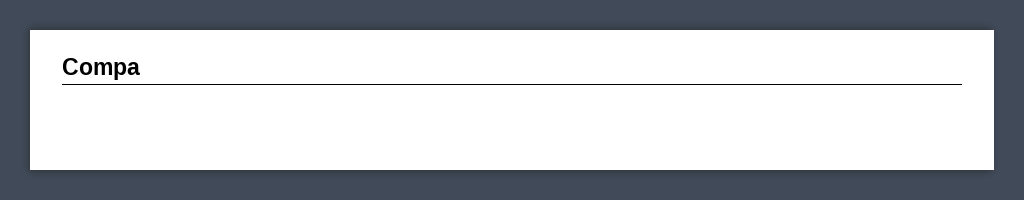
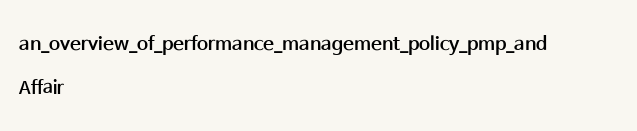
- Compa
+ an_overview_of_performance_management_policy_pmp_and
+ Affair

